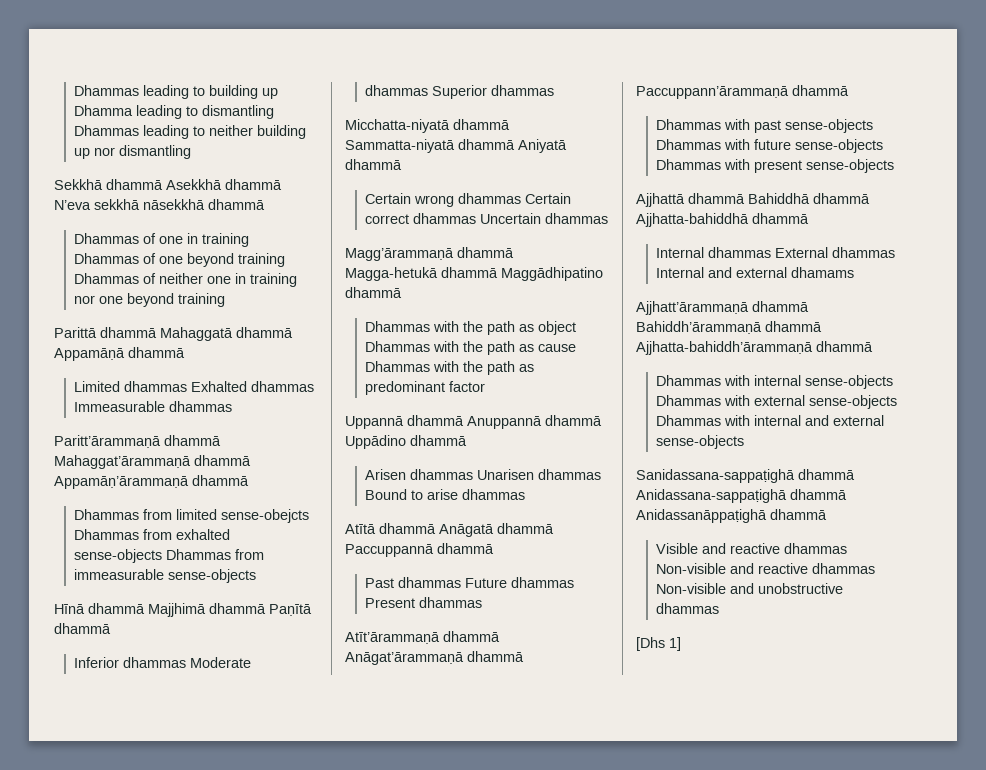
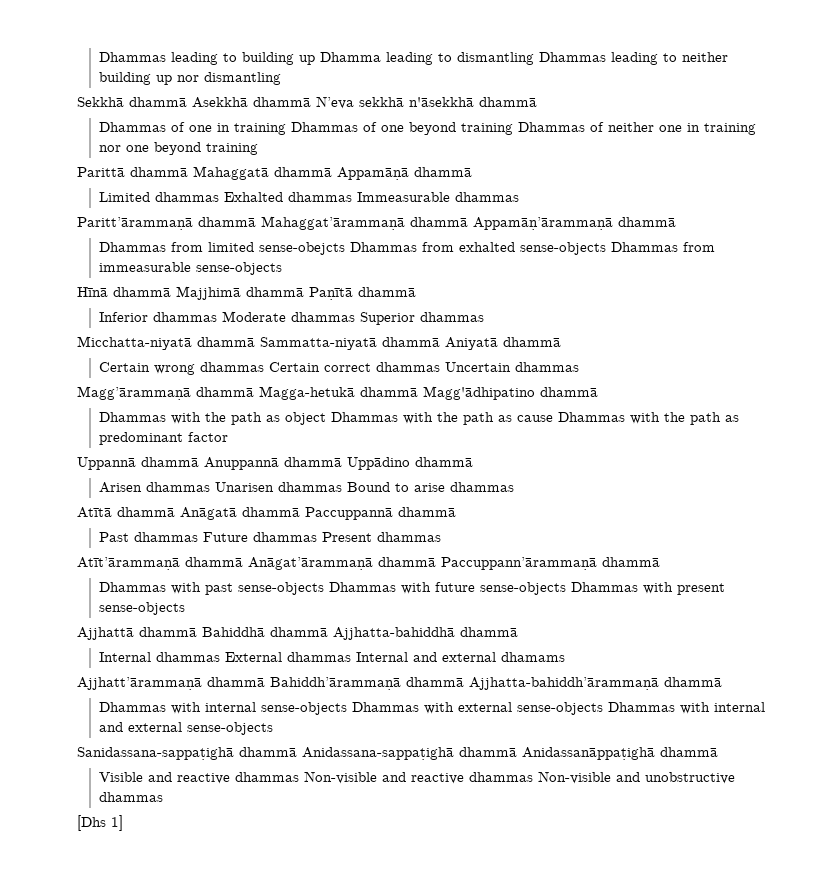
- Sekkhā dhammā Asekkhā dhammā N’eva sekkhā nāsekkhā dhammā
+ Sekkhā dhammā Asekkhā dhammā N’eva sekkhā n'āsekkhā dhammā
- Magg’ārammaṇā dhammā Magga-hetukā dhammā Maggādhipatino dhammā
+ Magg’ārammaṇā dhammā Magga-hetukā dhammā Magg'ādhipatino dhammā

